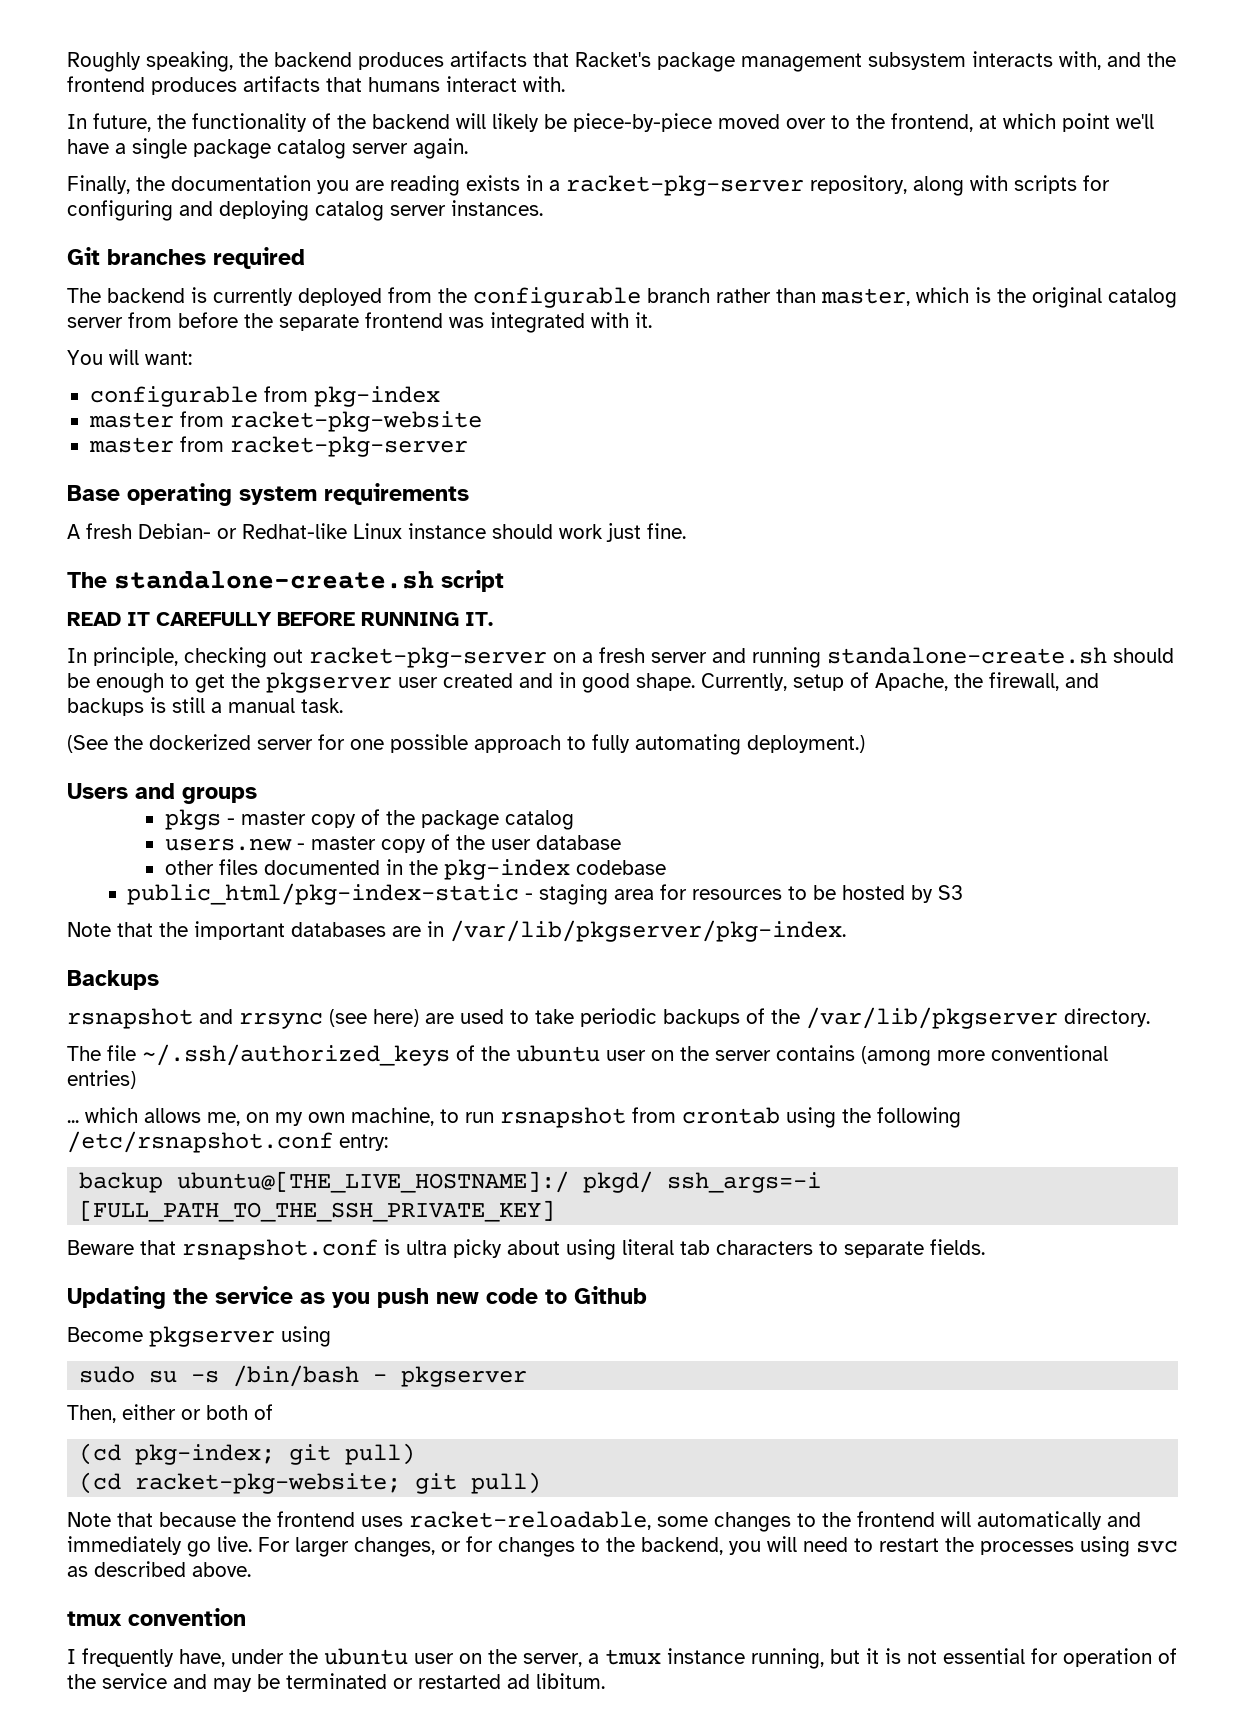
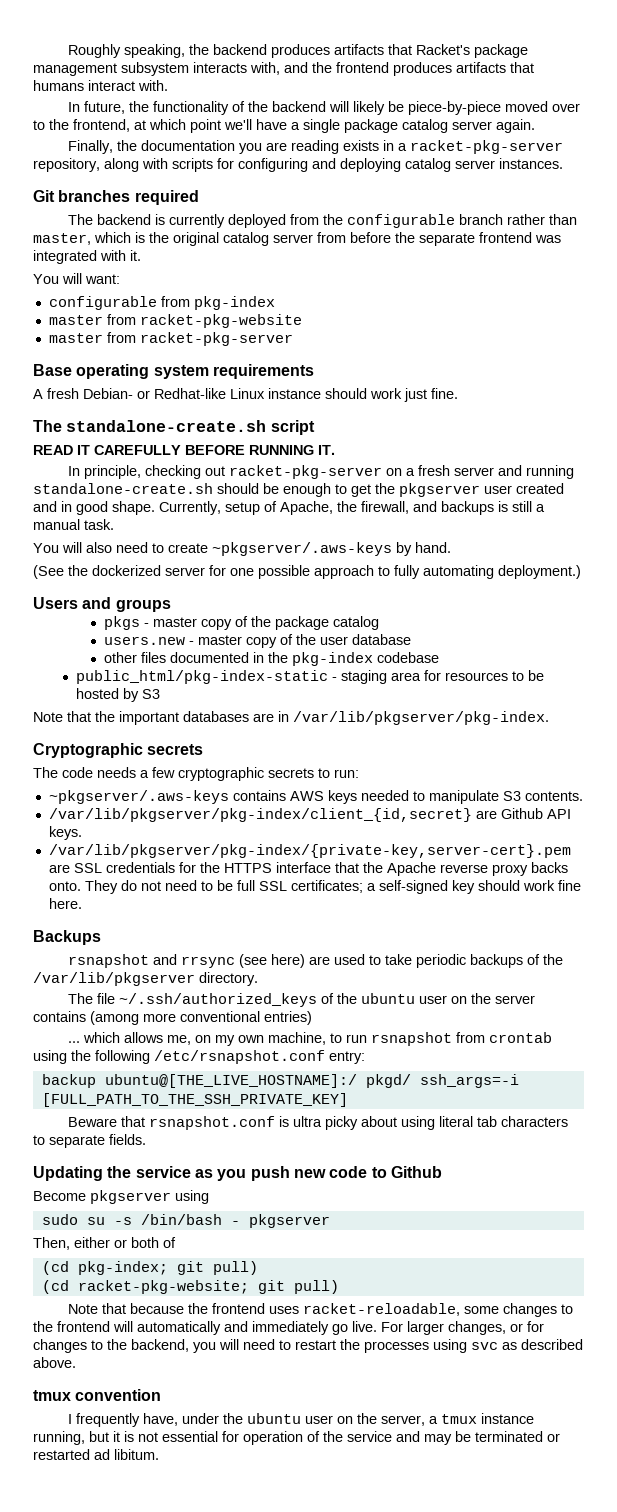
+ You will also need to create ~pkgserver/.aws-keys by hand.
+ Cryptographic secrets
+ The code needs a few cryptographic secrets to run:
+ ~pkgserver/.aws-keys contains AWS keys needed to manipulate S3 contents.
+ /var/lib/pkgserver/pkg-index/client_{id,secret} are Github API keys.
+ /var/lib/pkgserver/pkg-index/{private-key,server-cert}.pem are SSL credentials for the HTTPS interface that the Apache reverse proxy backs onto. They do not need to be full SSL certificates; a self-signed key should work fine here.

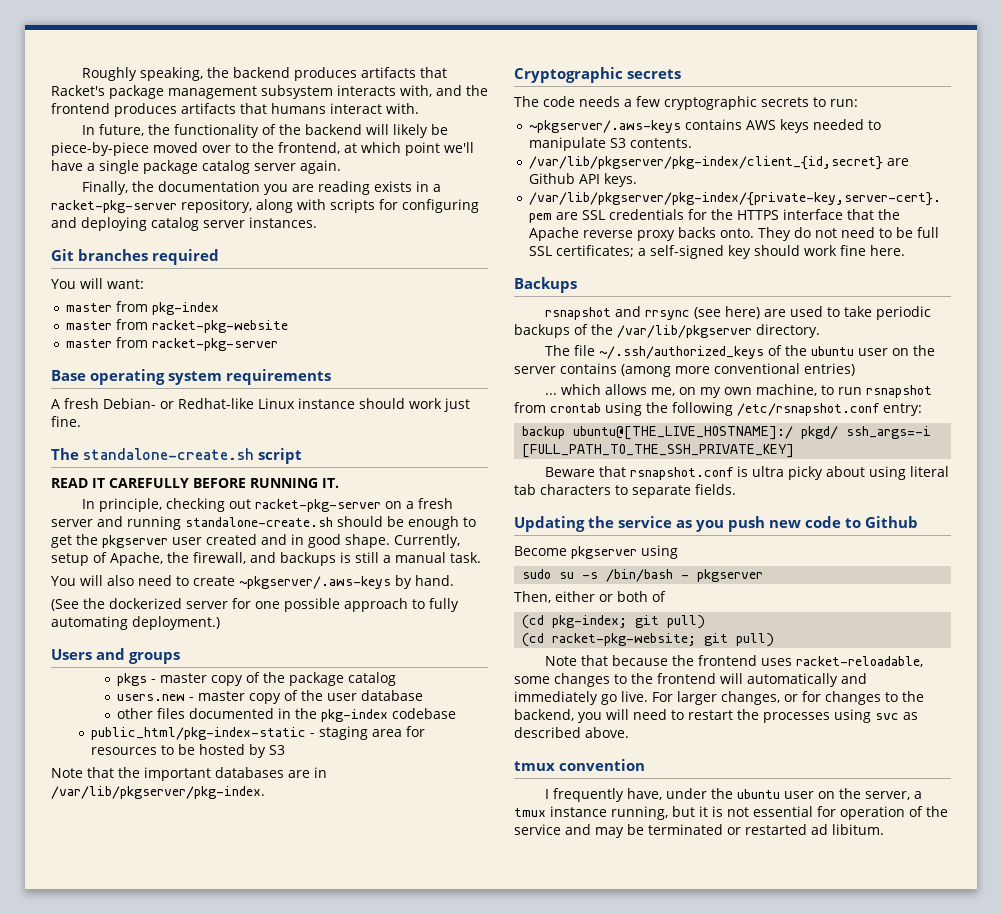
- The backend is currently deployed from the configurable branch rather than master, which is the original catalog server from before the separate frontend was integrated with it.
- configurable from pkg-index
+ master from pkg-index

